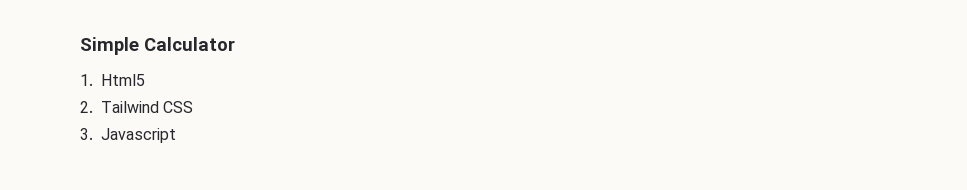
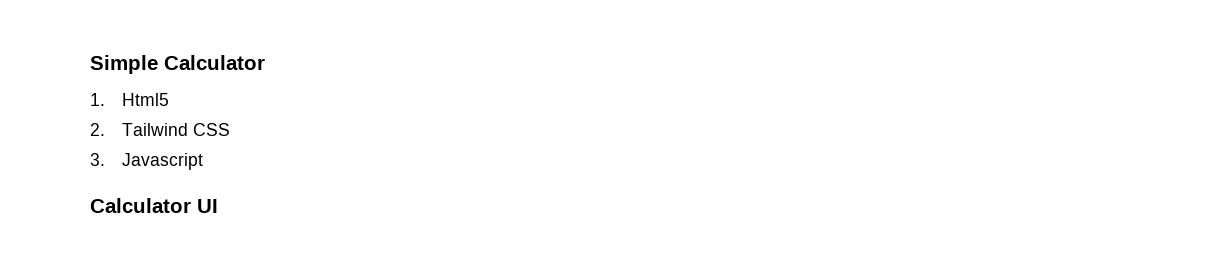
+ Calculator UI

